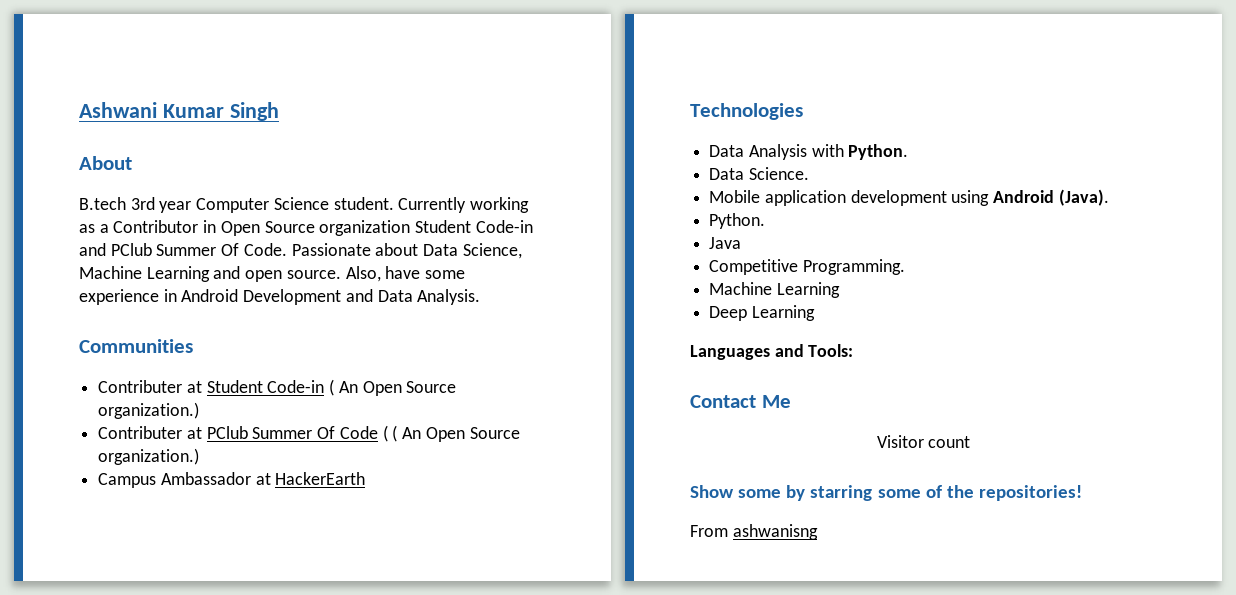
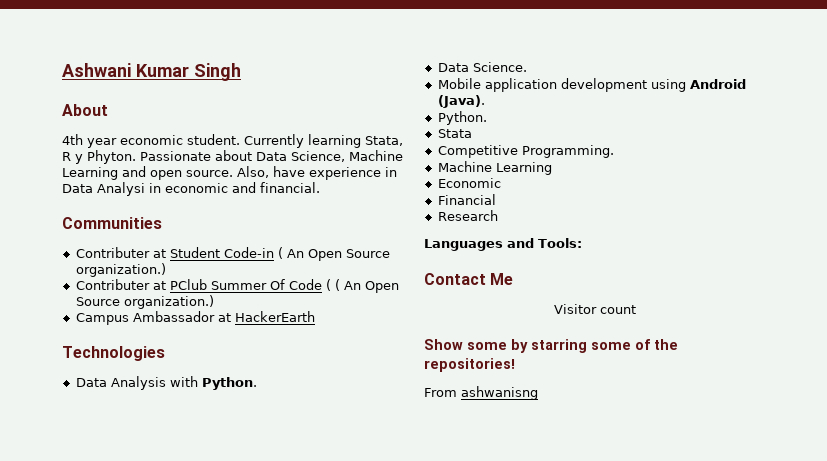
- B.tech 3rd year Computer Science student. Currently working as a Contributor in Open Source organization Student Code-in and PClub Summer Of Code.
+ 4th year economic student. Currently learning Stata, R y Phyton.
- Also, have some experience in Android Development and Data Analysis.
+ Also, have experience in Data Analysi in economic and financial.
- Java
+ Stata
- Deep Learning
+ Economic
+ Financial
+ Research

